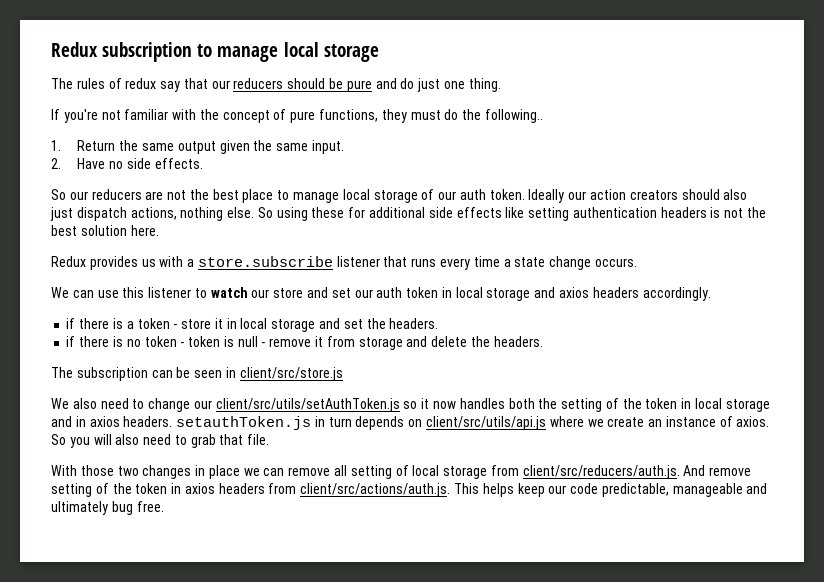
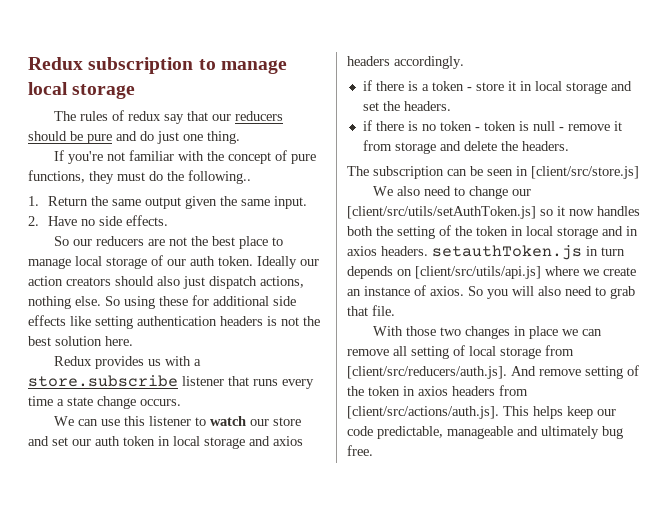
- The subscription can be seen in client/src/store.js
+ The subscription can be seen in [client/src/store.js]
- We also need to change our client/src/utils/setAuthToken.js so it now handles both the setting of the token in local storage and in axios headers. setauthToken.js in turn depends on client/src/utils/api.js where we create an instance of axios.
+ We also need to change our [client/src/utils/setAuthToken.js] so it now handles both the setting of the token in local storage and in axios headers. setauthToken.js in turn depends on [client/src/utils/api.js] where we create an instance of axios.
- With those two changes in place we can remove all setting of local storage from client/src/reducers/auth.js. And remove setting of the token in axios headers from client/src/actions/auth.js. This helps keep our code predictable, manageable and ultimately bug free.
+ With those two changes in place we can remove all setting of local storage from [client/src/reducers/auth.js]. And remove setting of the token in axios headers from [client/src/actions/auth.js]. This helps keep our code predictable, manageable and ultimately bug free.

